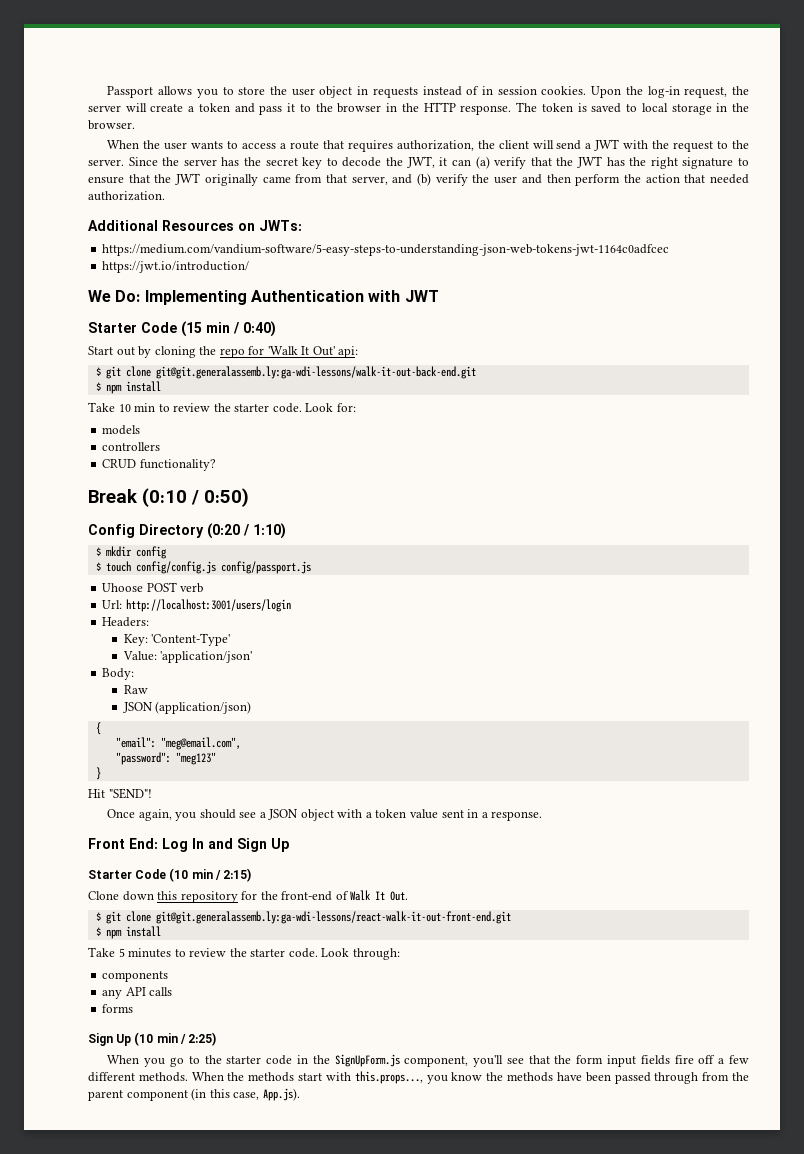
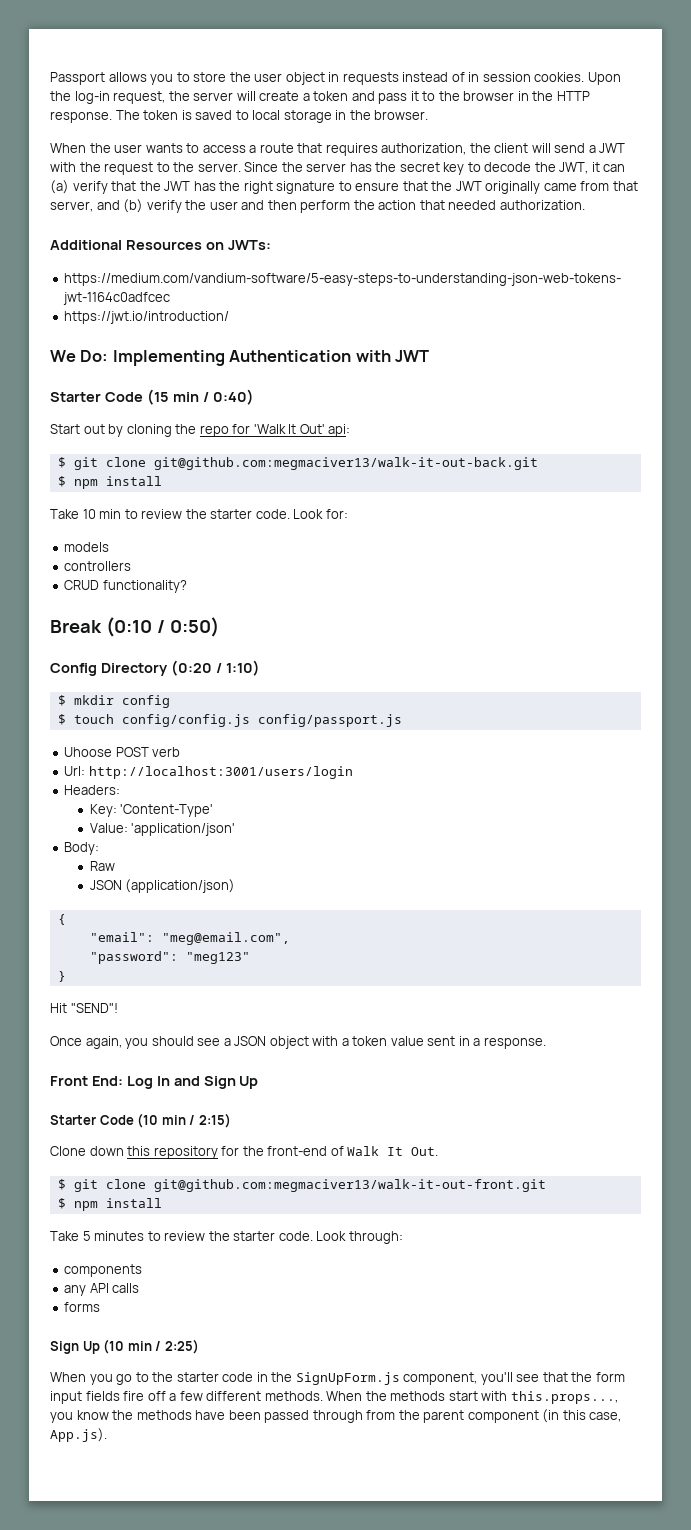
- $ git clone git@git.generalassemb.ly:ga-wdi-lessons/walk-it-out-back-end.git
+ $ git clone git@github.com:megmaciver13/walk-it-out-back.git
- $ git clone git@git.generalassemb.ly:ga-wdi-lessons/react-walk-it-out-front-end.git
+ $ git clone git@github.com:megmaciver13/walk-it-out-front.git

